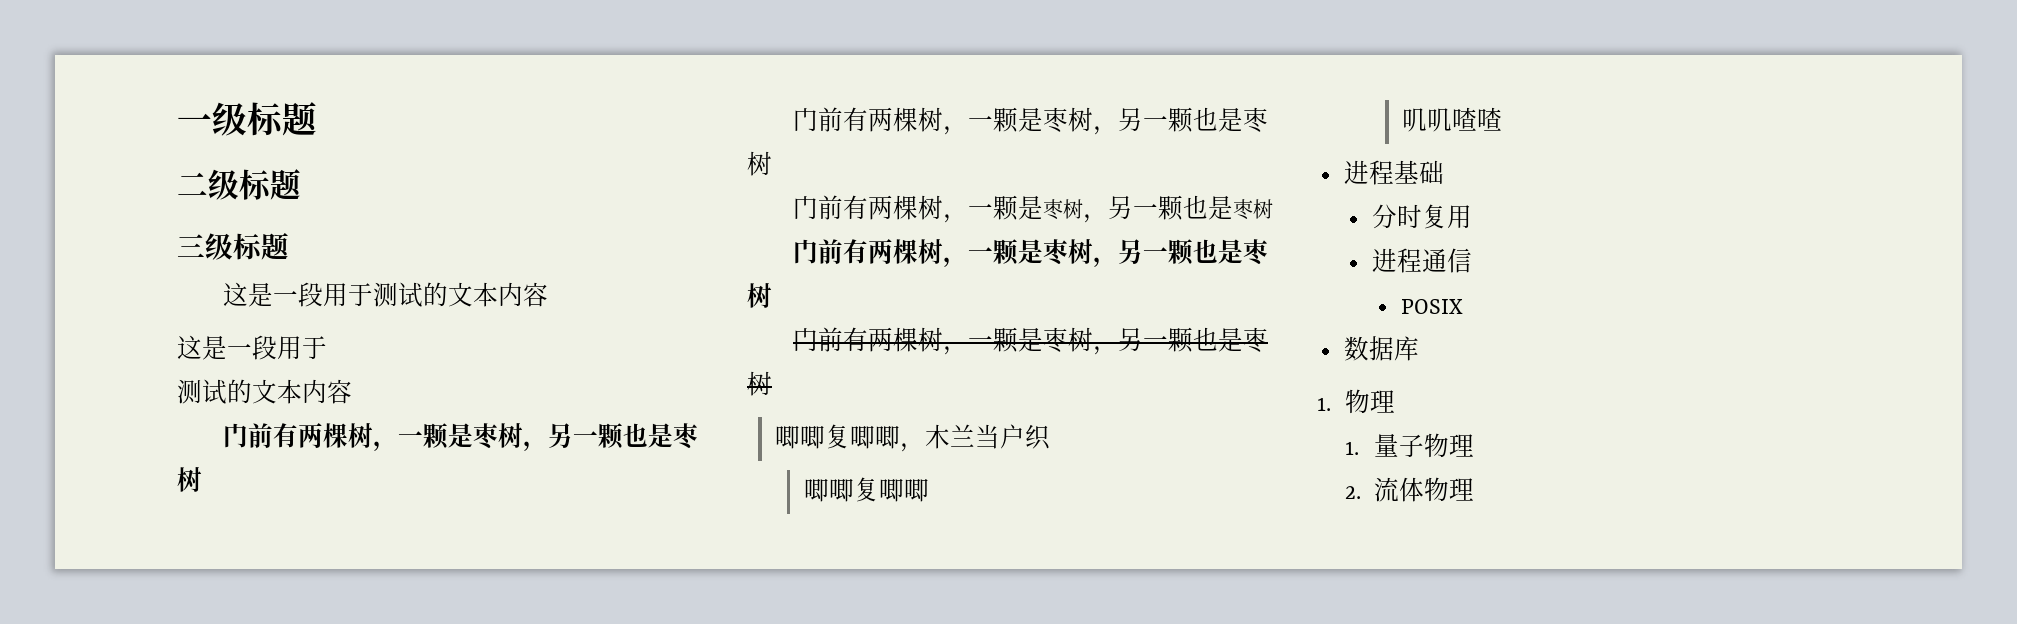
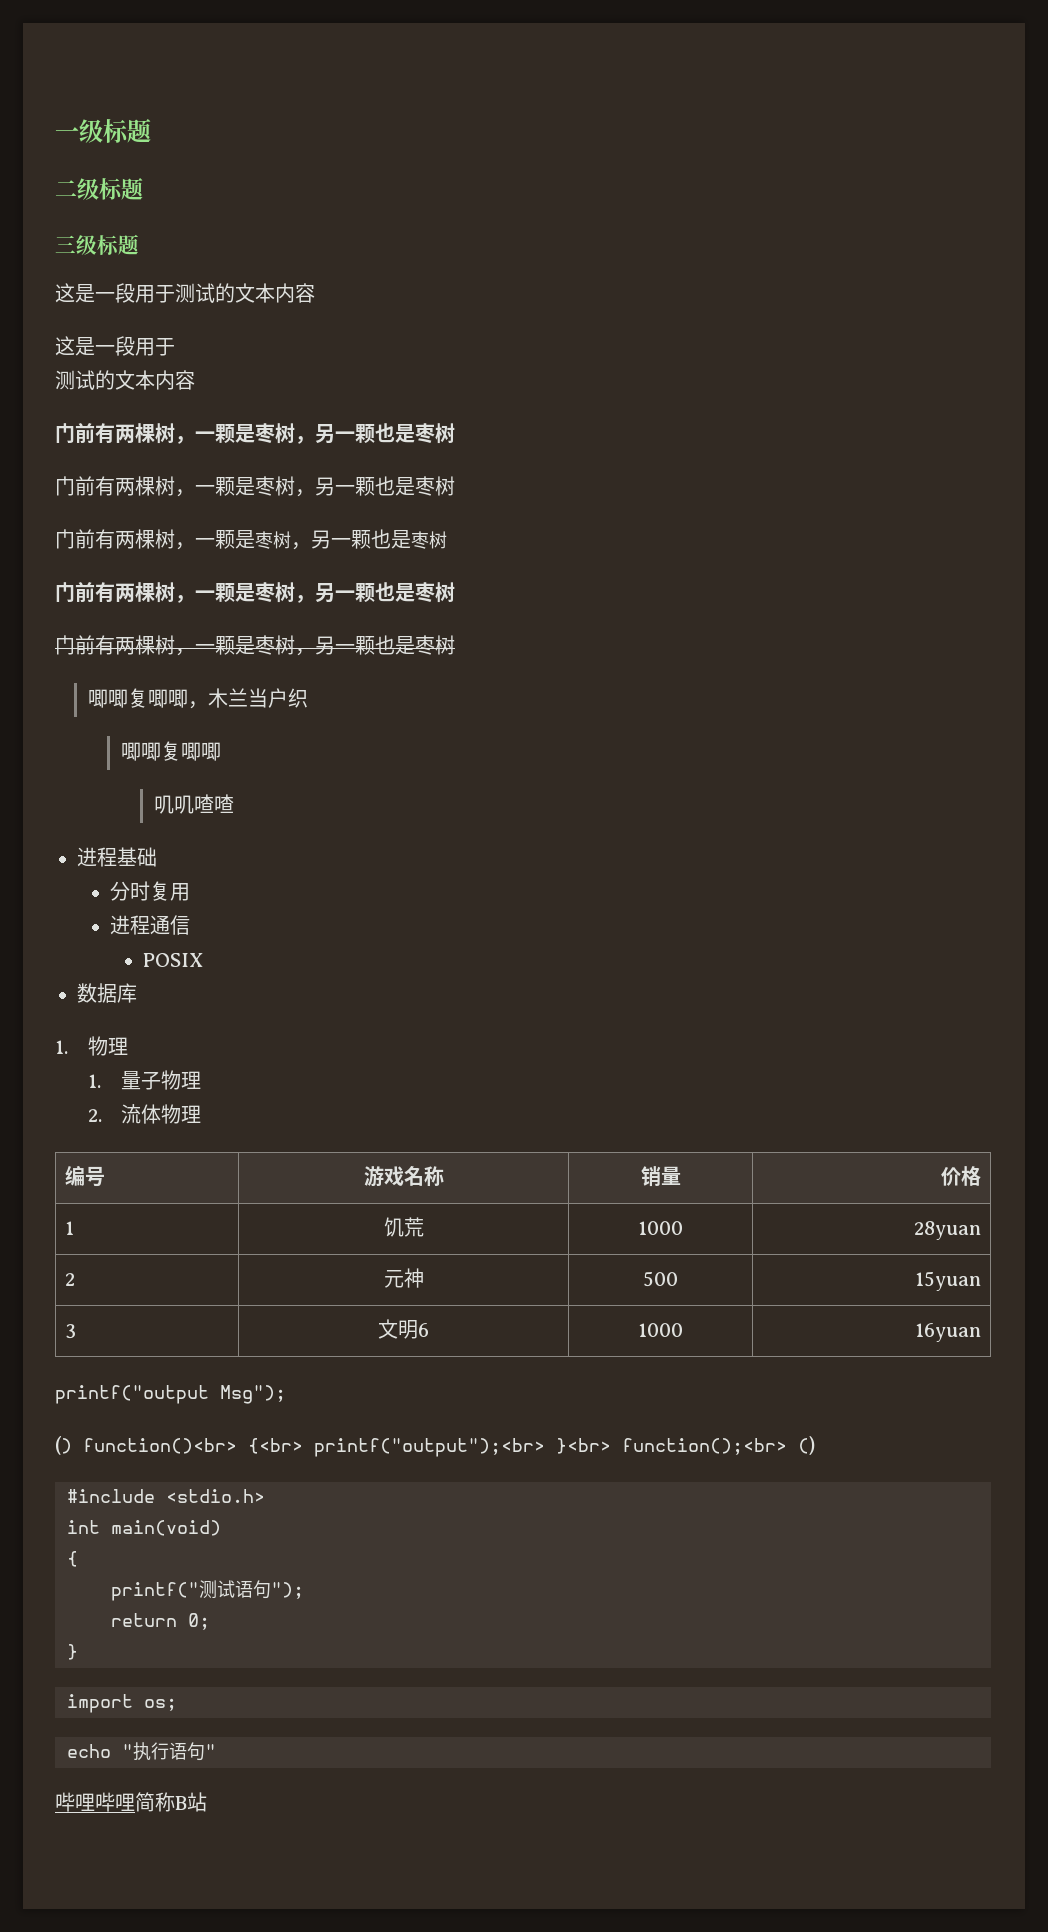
+ 编号 | 游戏名称 | 销量 | 价格
+ 1 | 饥荒 | 1000 | 28yuan
+ 2 | 元神 | 500 | 15yuan
+ 3 | 文明6 | 1000 | 16yuan
+ printf("output Msg");
+ () function()<br> {<br> printf("output");<br> }<br> function();<br> ()
+ #include <stdio.h>
+ int main(void)
+ {
+ printf("测试语句");
+ return 0;
+ }
+ import os;
+ echo "执行语句"
+ 哔哩哔哩简称B站

